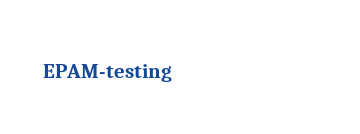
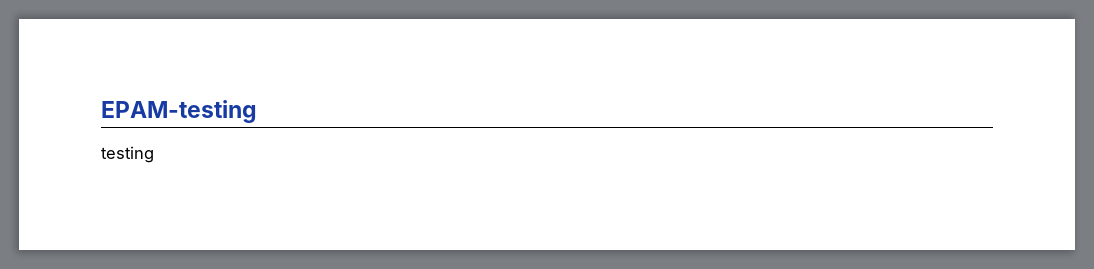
+ testing

